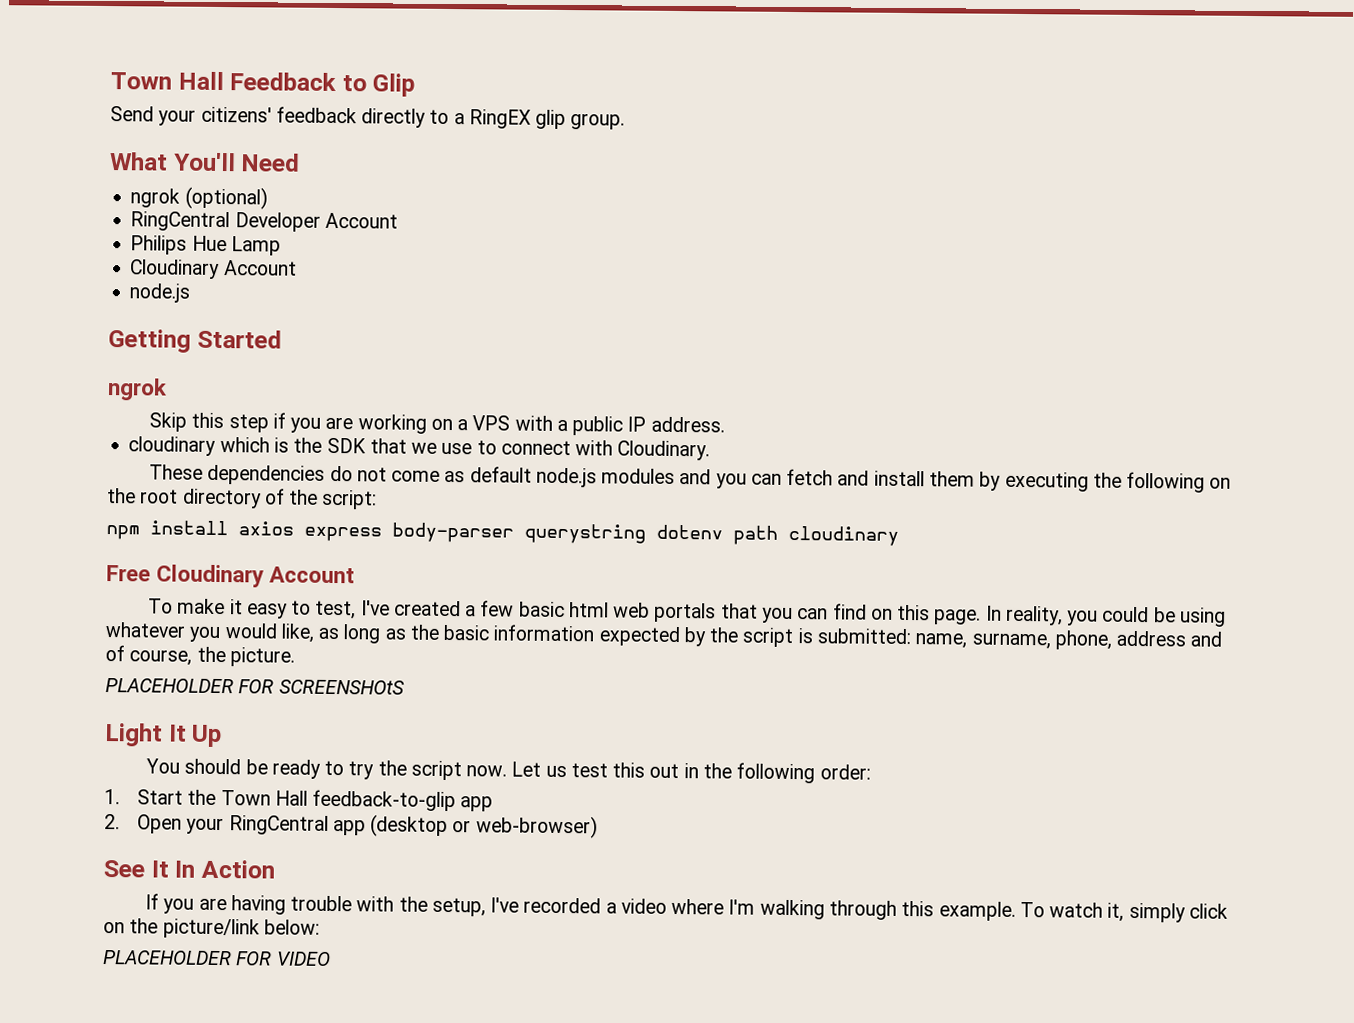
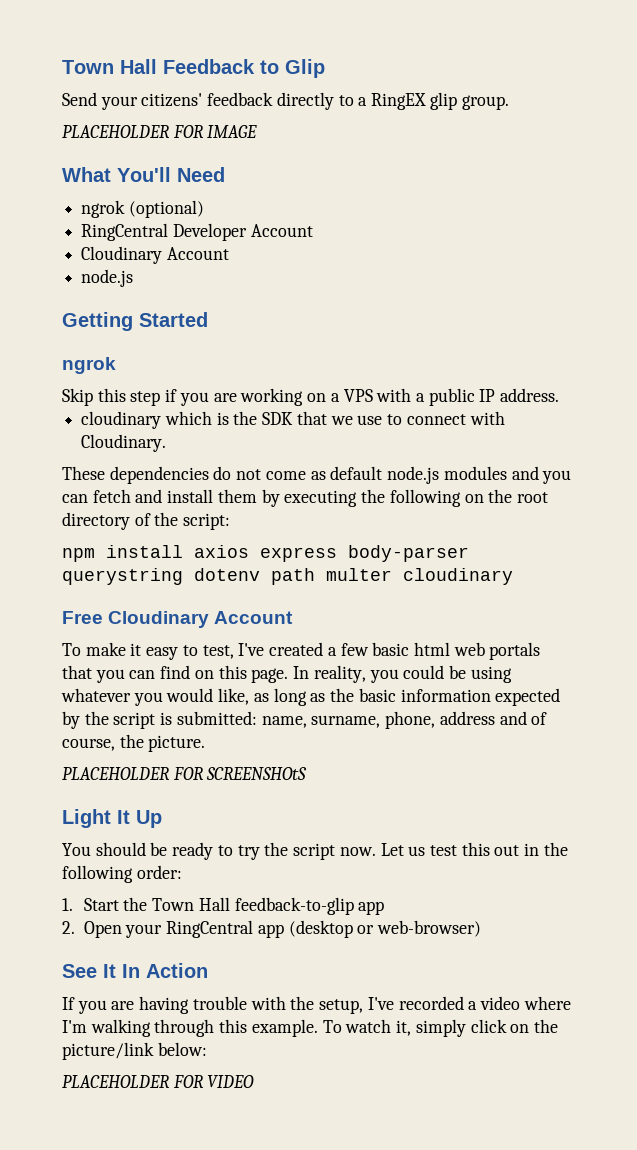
+ PLACEHOLDER FOR IMAGE
- Philips Hue Lamp
- npm install axios express body-parser querystring dotenv path cloudinary
+ npm install axios express body-parser querystring dotenv path multer cloudinary

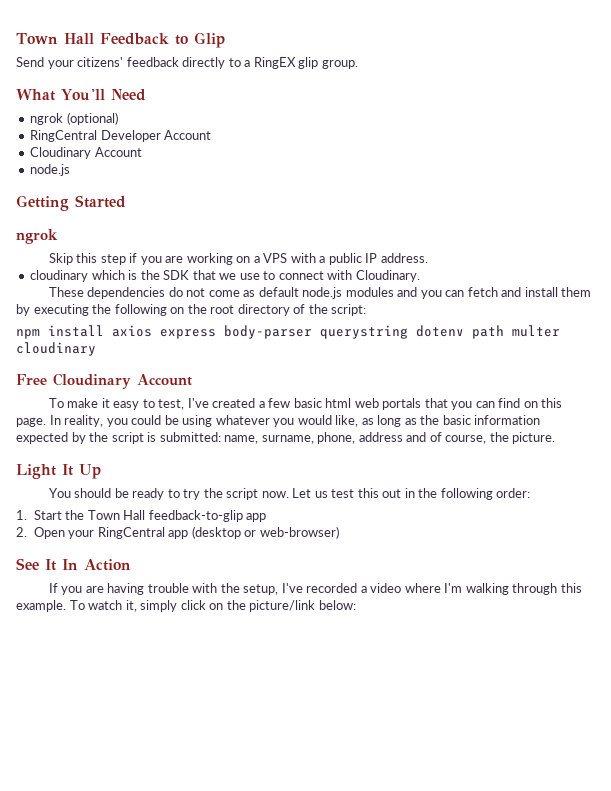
- PLACEHOLDER FOR IMAGE
- PLACEHOLDER FOR SCREENSHOtS
- PLACEHOLDER FOR VIDEO

